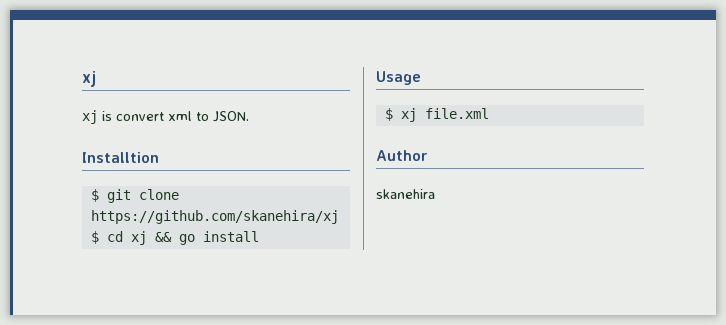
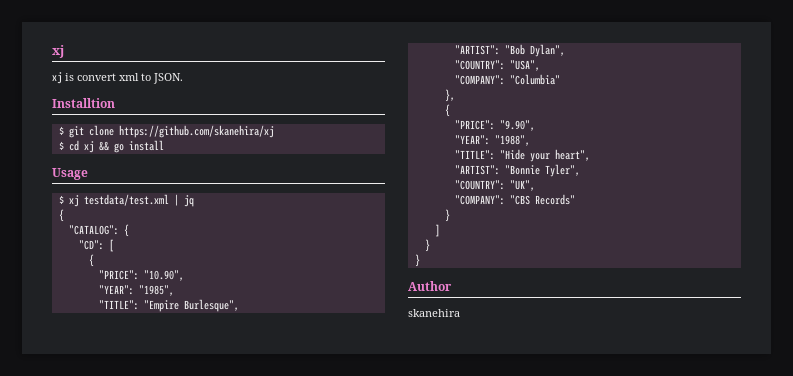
- $ xj file.xml
+ $ xj testdata/test.xml | jq
+ {
+ "CATALOG": {
+ "CD": [
+ {
+ "PRICE": "10.90",
+ "YEAR": "1985",
+ "TITLE": "Empire Burlesque",
+ "ARTIST": "Bob Dylan",
+ "COUNTRY": "USA",
+ "COMPANY": "Columbia"
+ },
+ {
+ "PRICE": "9.90",
+ "YEAR": "1988",
+ "TITLE": "Hide your heart",
+ "ARTIST": "Bonnie Tyler",
+ "COUNTRY": "UK",
+ "COMPANY": "CBS Records"
+ }
+ ]
+ }
+ }

